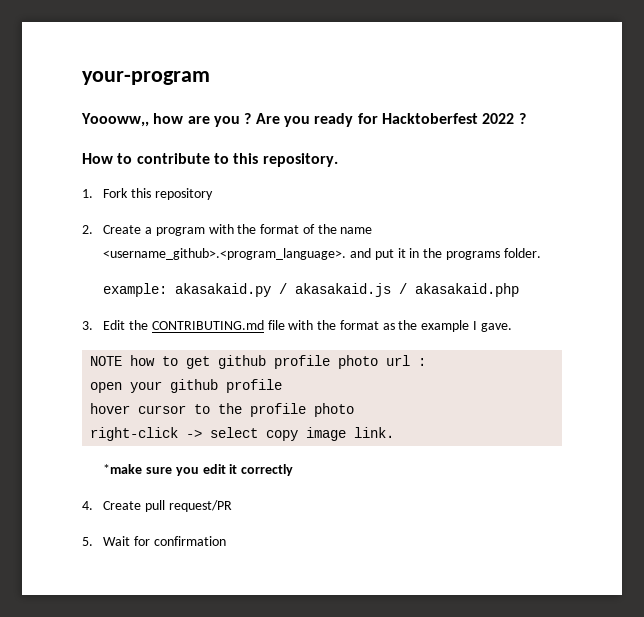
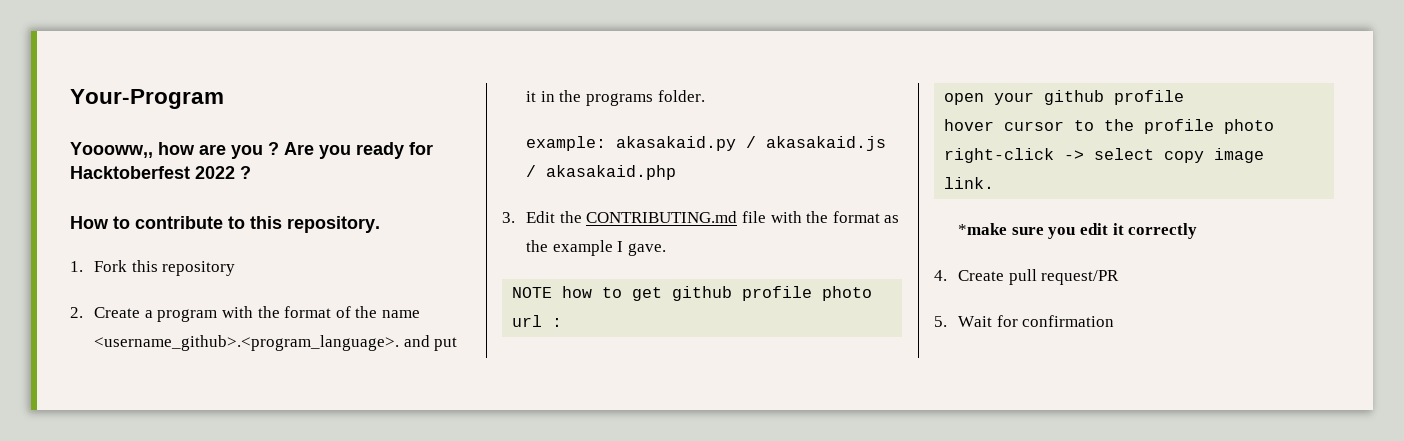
- your-program
+ Your-Program

